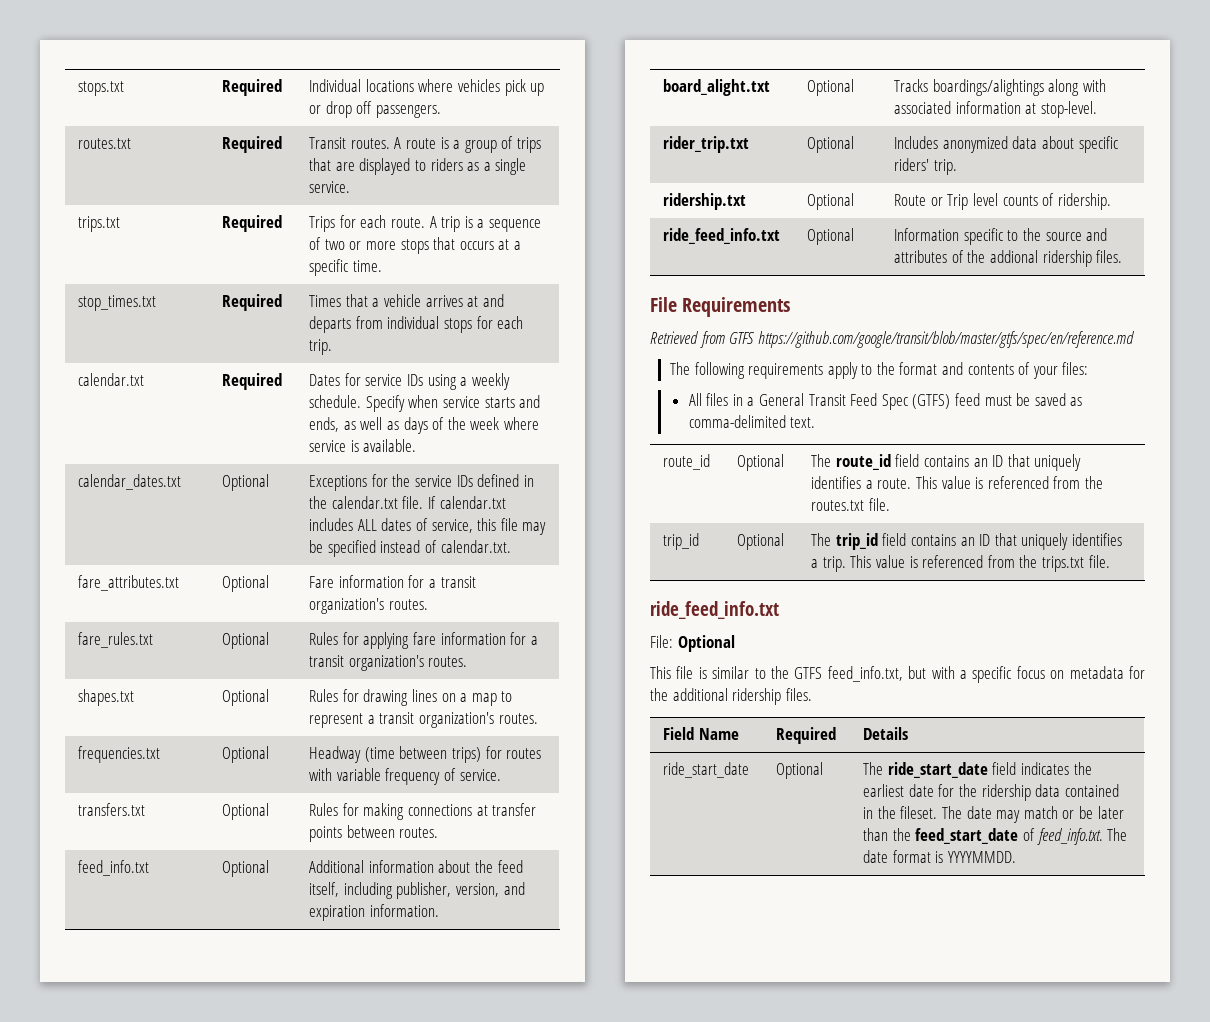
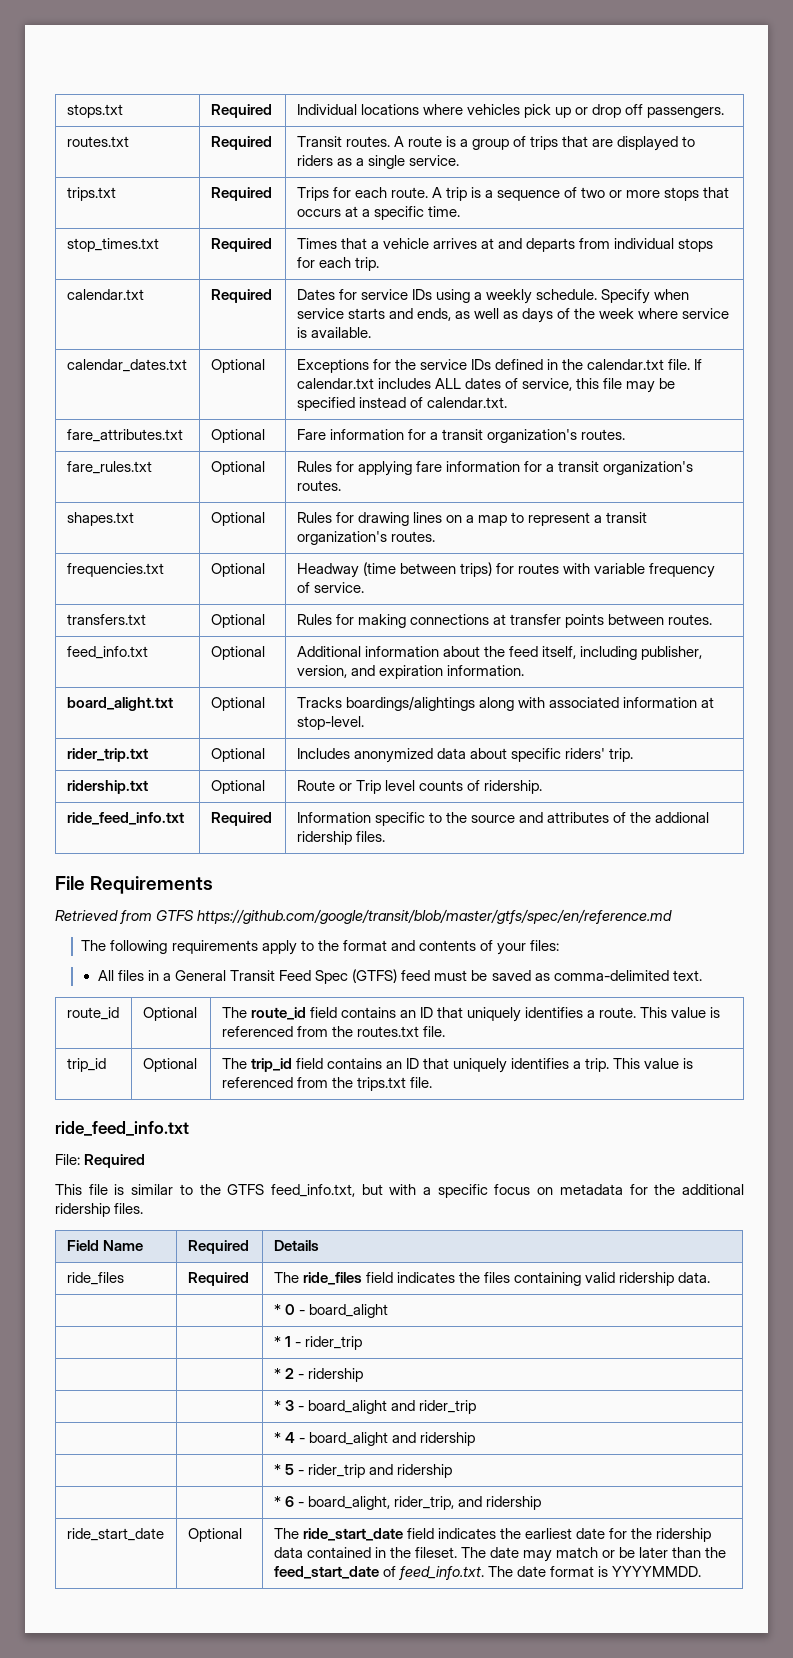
- ride_feed_info.txt | Optional | Information specific to the source and attributes of the addional ridership files.
+ ride_feed_info.txt | Required | Information specific to the source and attributes of the addional ridership files.
- File: Optional
+ File: Required
+ ride_files | Required | The ride_files field indicates the files containing valid ridership data.
+ | | * 0 - board_alight
+ | | * 1 - rider_trip
+ | | * 2 - ridership
+ | | * 3 - board_alight and rider_trip
+ | | * 4 - board_alight and ridership
+ | | * 5 - rider_trip and ridership
+ | | * 6 - board_alight, rider_trip, and ridership

